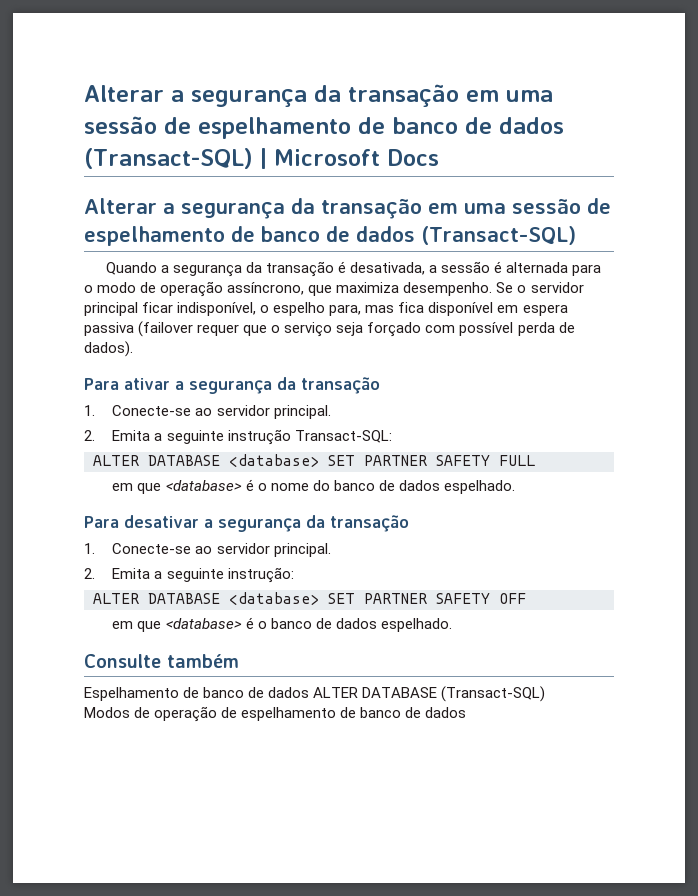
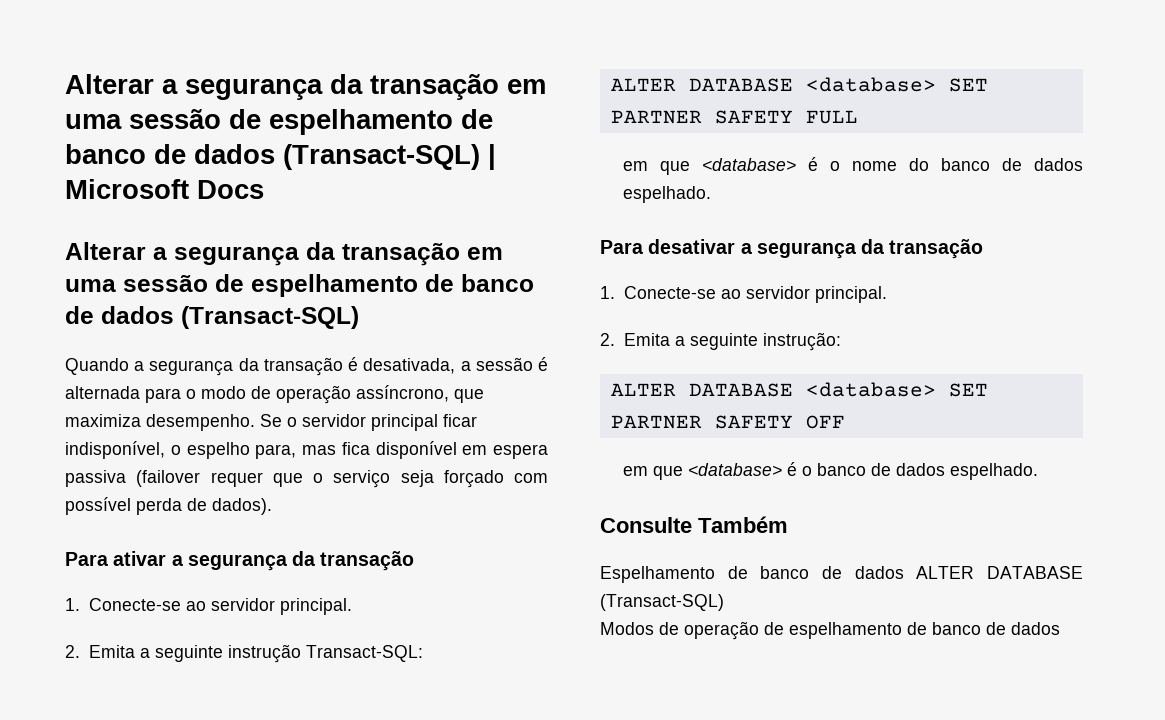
- Consulte também
+ Consulte Também

